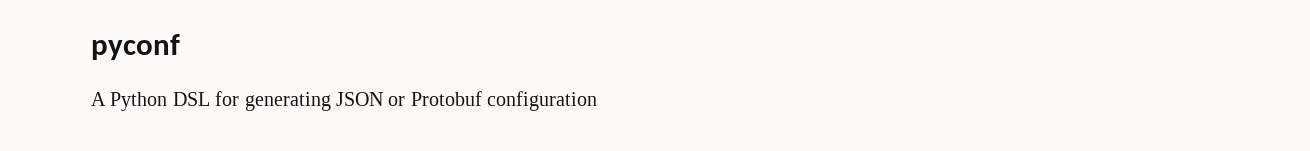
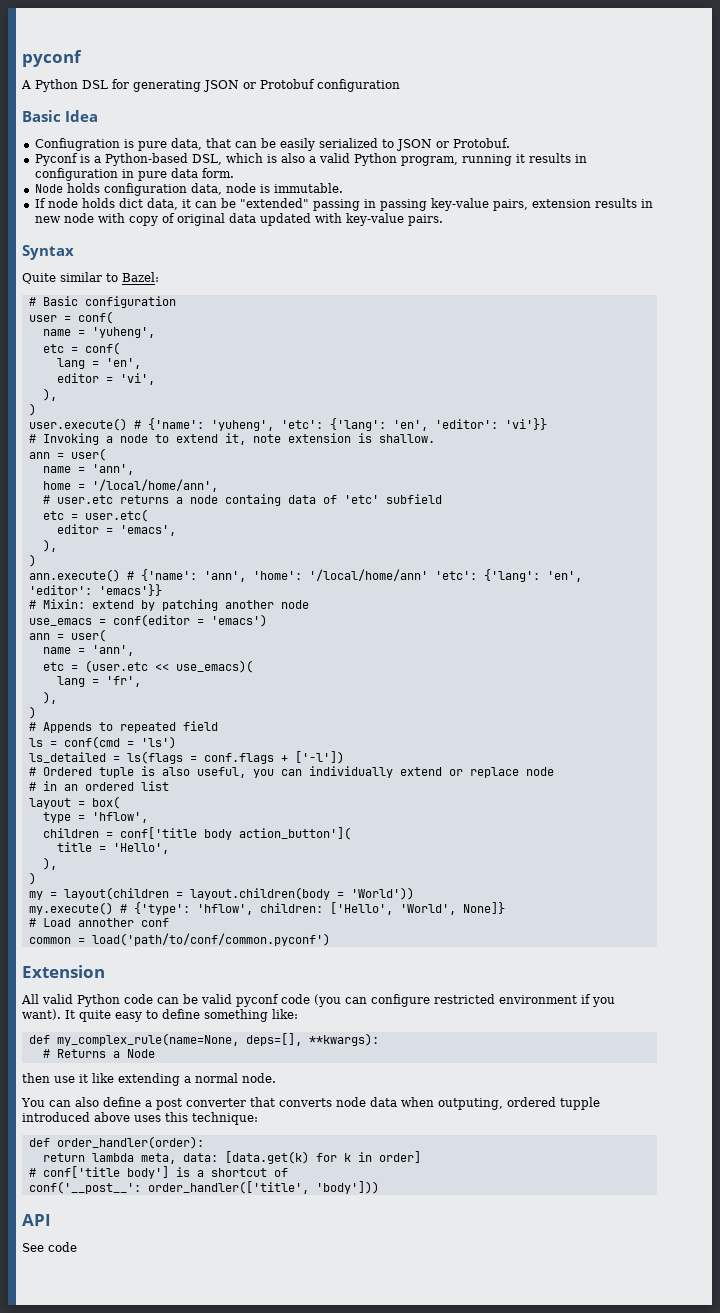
+ Basic Idea
+ Confiugration is pure data, that can be easily serialized to JSON or Protobuf.
+ Pyconf is a Python-based DSL, which is also a valid Python program, running it results in configuration in pure data form.
+ Node holds configuration data, node is immutable.
+ If node holds dict data, it can be "extended" passing in passing key-value pairs, extension results in new node with copy of original data updated with key-value pairs.
+ Syntax
+ Quite similar to Bazel:
+ # Basic configuration
+ user = conf(
+ name = 'yuheng',
+ etc = conf(
+ lang = 'en',
+ editor = 'vi',
+ ),
+ )
+ user.execute() # {'name': 'yuheng', 'etc': {'lang': 'en', 'editor': 'vi'}}
+ # Invoking a node to extend it, note extension is shallow.
+ ann = user(
+ name = 'ann',
+ home = '/local/home/ann',
+ # user.etc returns a node containg data of 'etc' subfield
+ etc = user.etc(
+ editor = 'emacs',
+ ),
+ )
+ ann.execute() # {'name': 'ann', 'home': '/local/home/ann' 'etc': {'lang': 'en', 'editor': 'emacs'}}
+ # Mixin: extend by patching another node
+ use_emacs = conf(editor = 'emacs')
+ ann = user(
+ name = 'ann',
+ etc = (user.etc << use_emacs)(
+ lang = 'fr',
+ ),
+ )
+ # Appends to repeated field
+ ls = conf(cmd = 'ls')
+ ls_detailed = ls(flags = conf.flags + ['-l'])
+ # Ordered tuple is also useful, you can individually extend or replace node
+ # in an ordered list
+ layout = box(
+ type = 'hflow',
+ children = conf['title body action_button'](
+ title = 'Hello',
+ ),
+ )
+ my = layout(children = layout.children(body = 'World'))
+ my.execute() # {'type': 'hflow', children: ['Hello', 'World', None]}
+ # Load annother conf
+ common = load('path/to/conf/common.pyconf')
+ Extension
+ All valid Python code can be valid pyconf code (you can configure restricted environment if you want). It quite easy to define something like:
+ def my_complex_rule(name=None, deps=[], **kwargs):
+ # Returns a Node
+ then use it like extending a normal node.
+ You can also define a post converter that converts node data when outputing, ordered tupple introduced above uses this technique:
+ def order_handler(order):
+ return lambda meta, data: [data.get(k) for k in order]
+ # conf['title body'] is a shortcut of
+ conf('__post__': order_handler(['title', 'body']))
+ API
+ See code

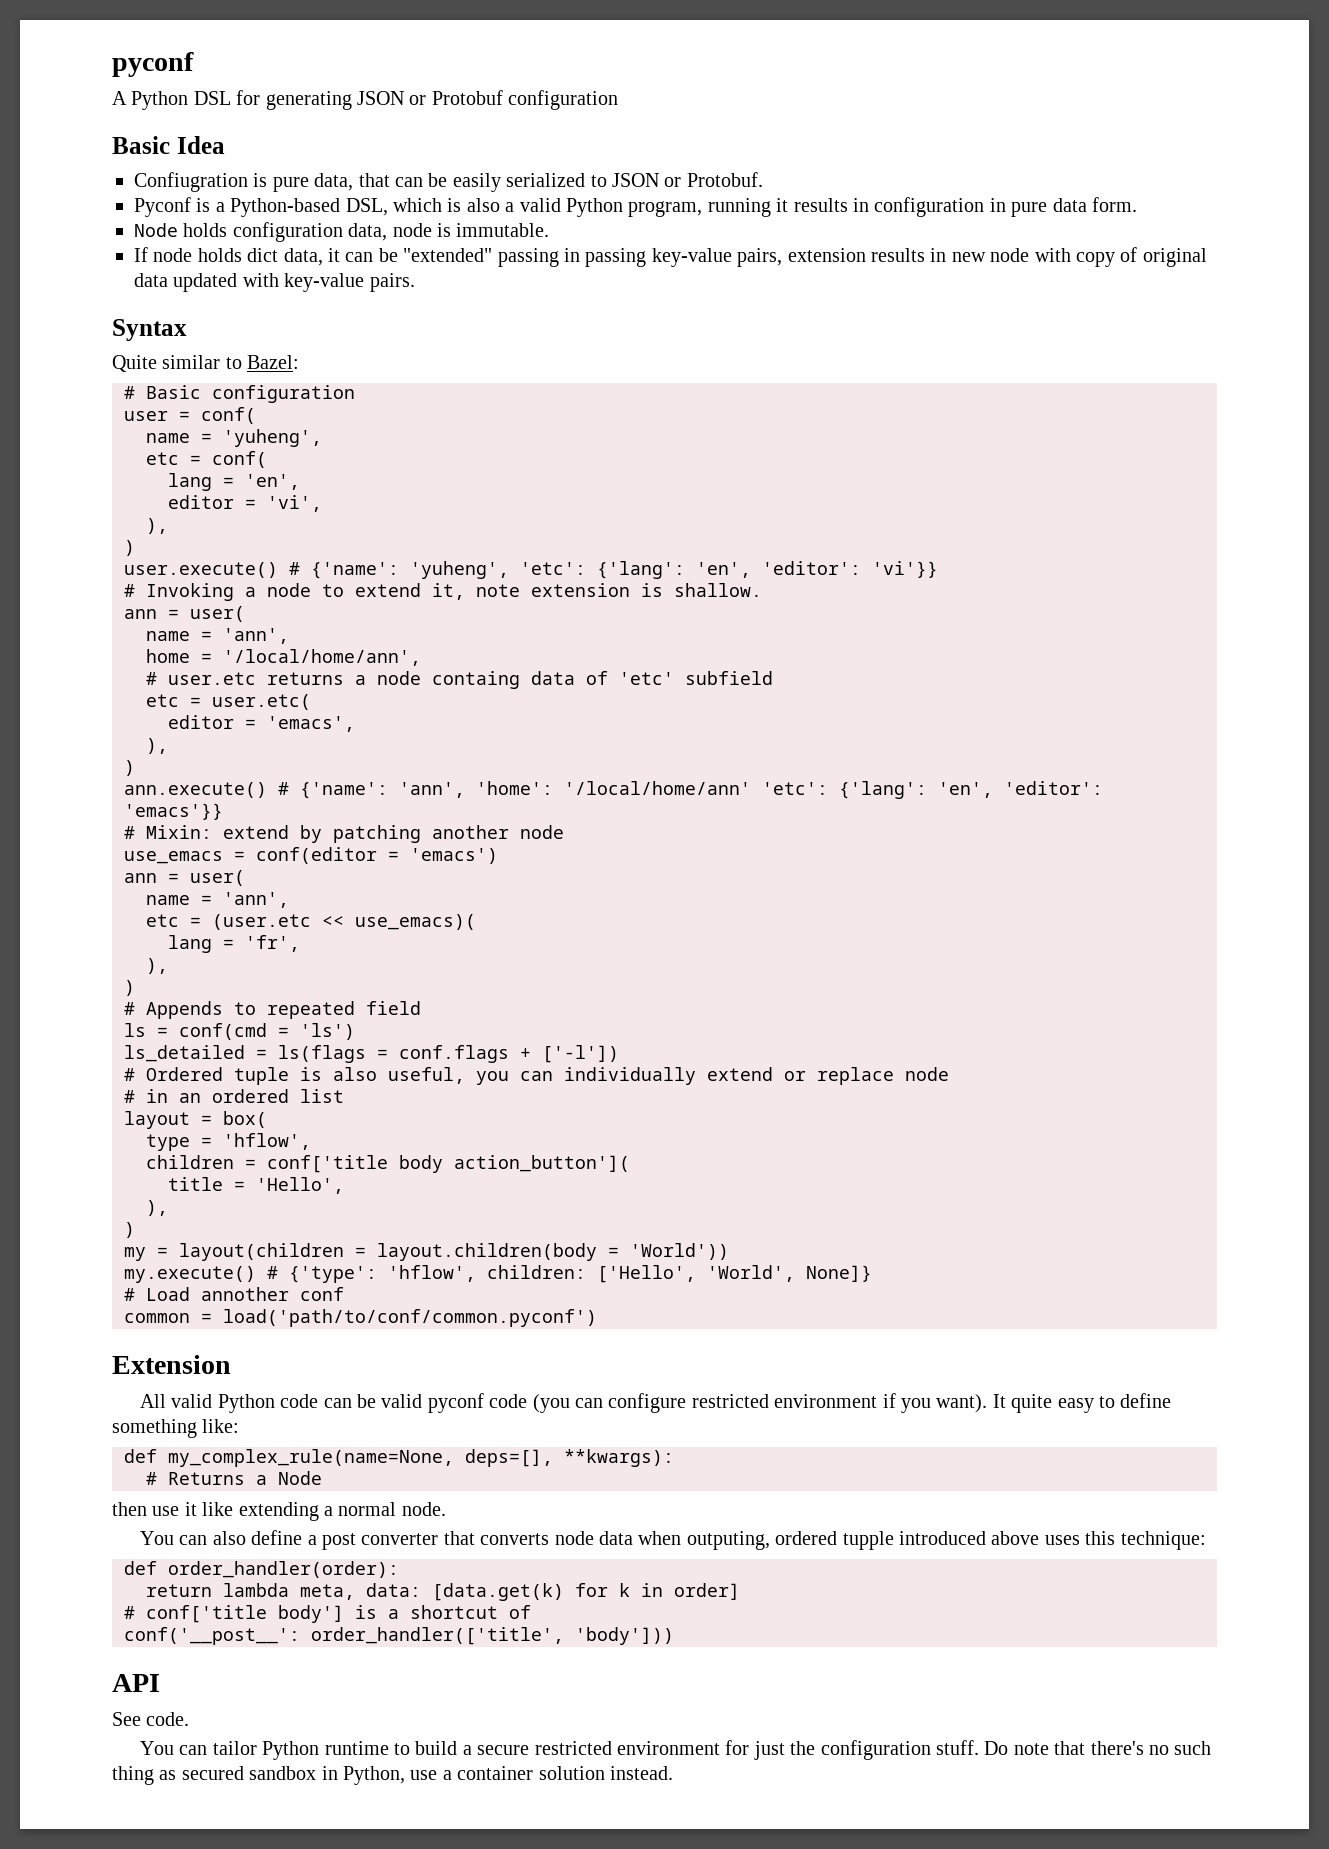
- See code
+ See code.
+ You can tailor Python runtime to build a secure restricted environment for just the configuration stuff. Do note that there's no such thing as secured sandbox in Python, use a container solution instead.

